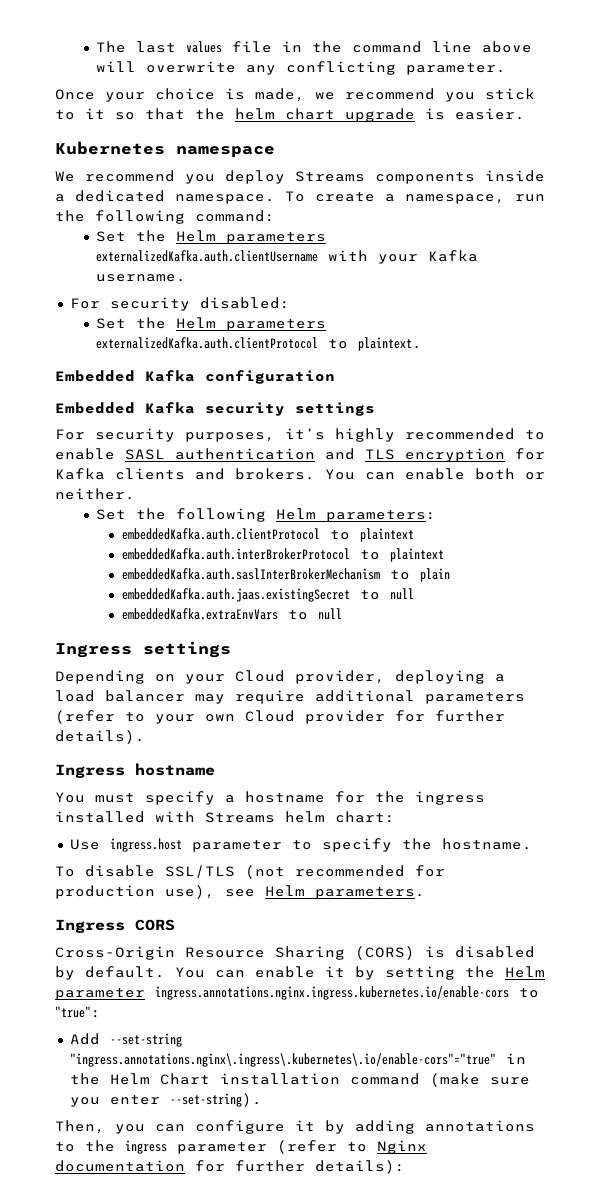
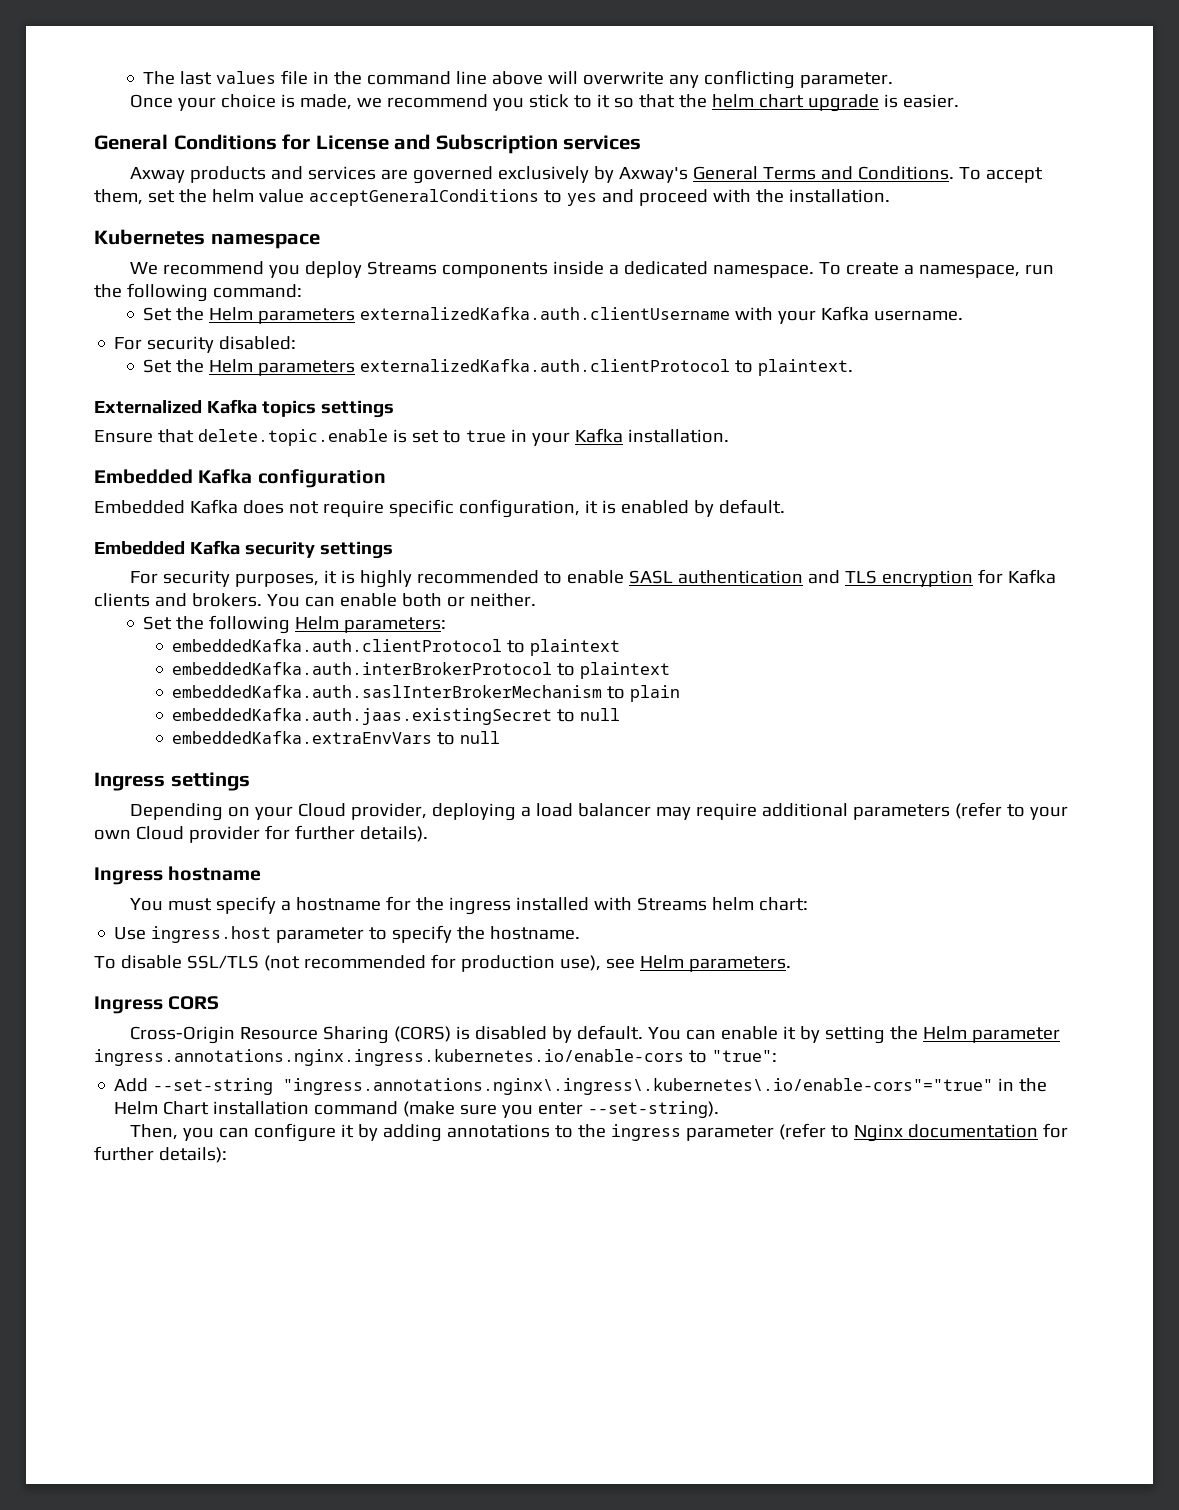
+ General Conditions for License and Subscription services
+ Axway products and services are governed exclusively by Axway's General Terms and Conditions. To accept them, set the helm value acceptGeneralConditions to yes and proceed with the installation.
+ Externalized Kafka topics settings
+ Ensure that delete.topic.enable is set to true in your Kafka installation.
  Embedded Kafka configuration
+ Embedded Kafka does not require specific configuration, it is enabled by default.
- For security purposes, it’s highly recommended to enable SASL authentication and TLS encryption for Kafka clients and brokers.
+ For security purposes, it is highly recommended to enable SASL authentication and TLS encryption for Kafka clients and brokers.

